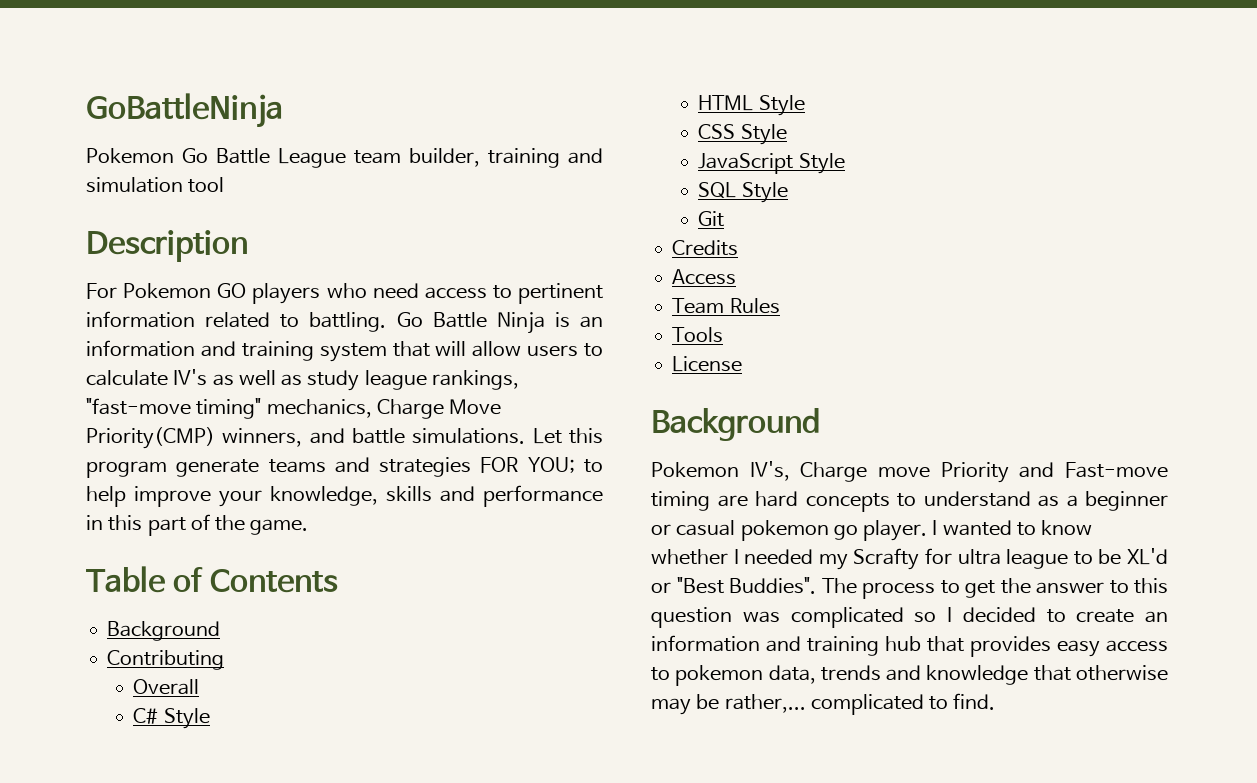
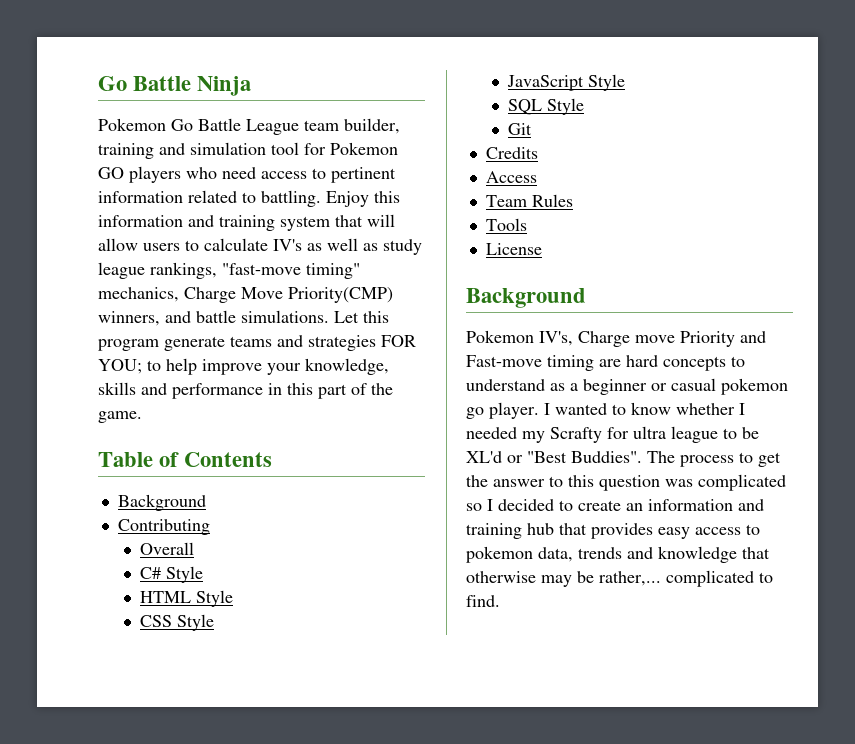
- GoBattleNinja
+ Go Battle Ninja
- Pokemon Go Battle League team builder, training and simulation tool
- Description
- For Pokemon GO players who need access to pertinent information related to battling.
+ Pokemon Go Battle League team builder, training and simulation tool for Pokemon GO players who need access to pertinent information related to battling.
- Go Battle Ninja is an information and training system that will allow users to calculate IV's as well as study league rankings, "fast-move timing" mechanics, Charge Move Priority(CMP) winners, and battle simulations.
+ Enjoy this information and training system that will allow users to calculate IV's as well as study league rankings, "fast-move timing" mechanics, Charge Move Priority(CMP) winners, and battle simulations.

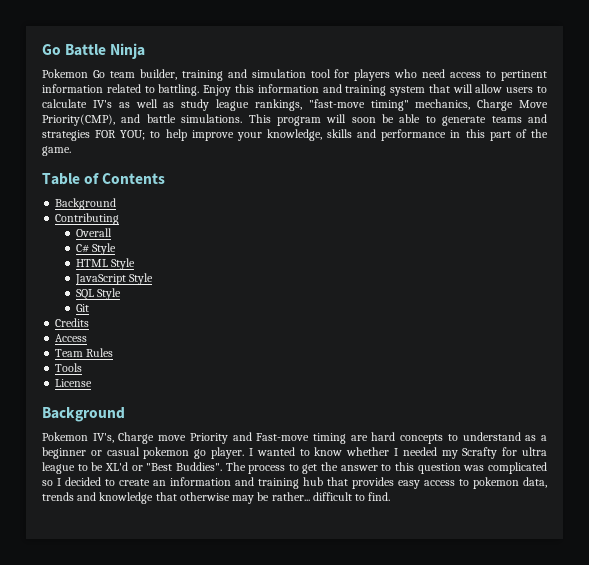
- Pokemon Go Battle League team builder, training and simulation tool for Pokemon GO players who need access to pertinent information related to battling.
+ Pokemon Go team builder, training and simulation tool for players who need access to pertinent information related to battling.
- Enjoy this information and training system that will allow users to calculate IV's as well as study league rankings, "fast-move timing" mechanics, Charge Move Priority(CMP) winners, and battle simulations.
+ Enjoy this information and training system that will allow users to calculate IV's as well as study league rankings, "fast-move timing" mechanics, Charge Move Priority(CMP), and battle simulations.
- Let this program generate teams and strategies FOR YOU; to help improve your knowledge, skills and performance in this part of the game.
+ This program will soon be able to generate teams and strategies FOR YOU; to help improve your knowledge, skills and performance in this part of the game.
- CSS Style
- The process to get the answer to this question was complicated so I decided to create an information and training hub that provides easy access to pokemon data, trends and knowledge that otherwise may be rather,... complicated to find.
+ The process to get the answer to this question was complicated so I decided to create an information and training hub that provides easy access to pokemon data, trends and knowledge that otherwise may be rather... difficult to find.

